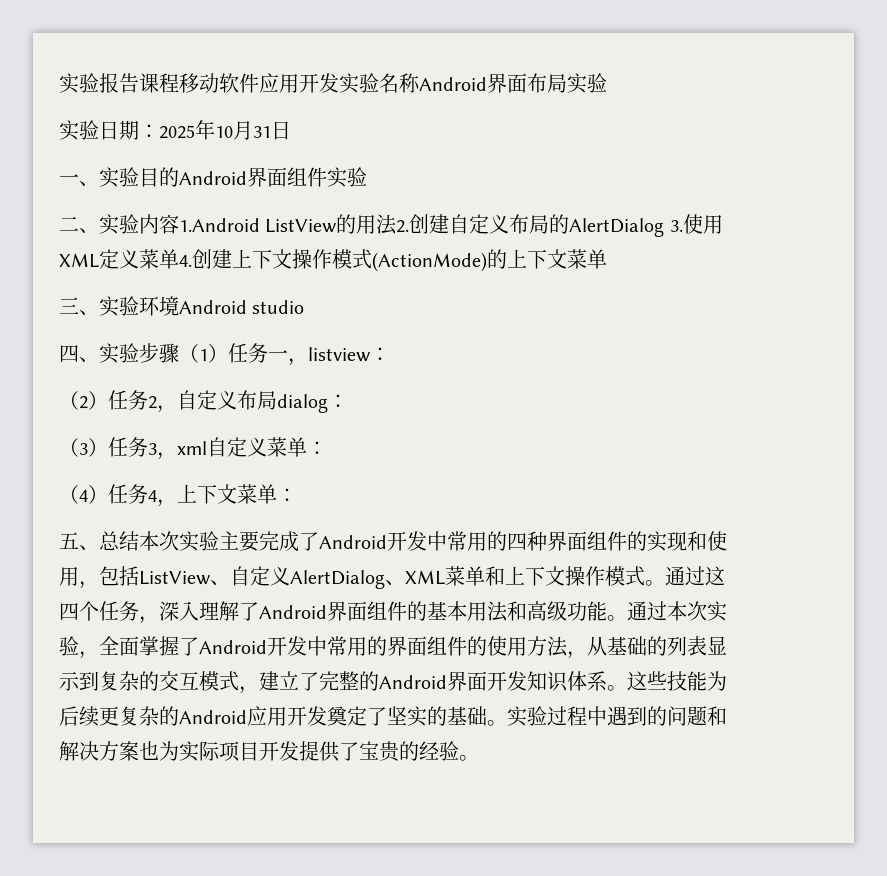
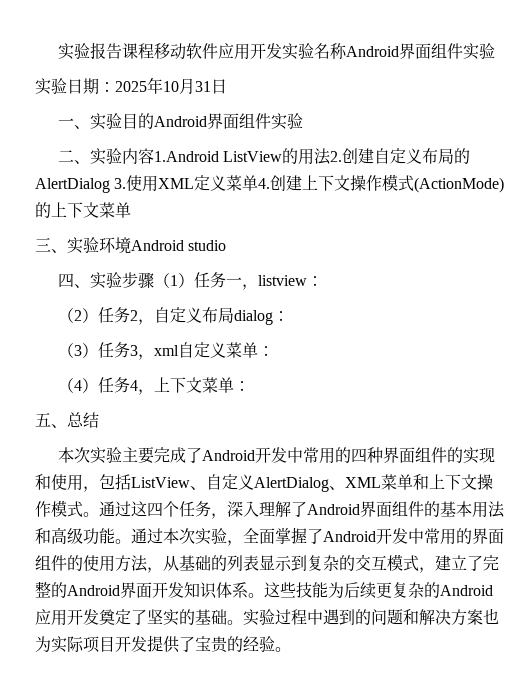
- 实验报告课程移动软件应用开发实验名称Android界面布局实验
+ 实验报告课程移动软件应用开发实验名称Android界面组件实验
- 五、总结本次实验主要完成了Android开发中常用的四种界面组件的实现和使用，包括ListView、自定义AlertDialog、XML菜单和上下文操作模式。
+ 五、总结
+ 本次实验主要完成了Android开发中常用的四种界面组件的实现和使用，包括ListView、自定义AlertDialog、XML菜单和上下文操作模式。

